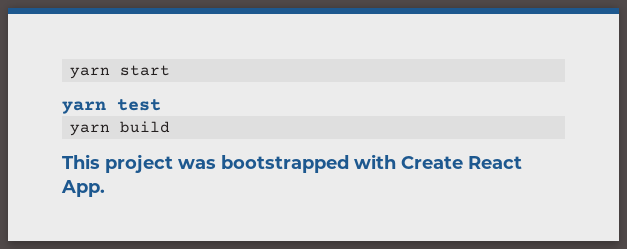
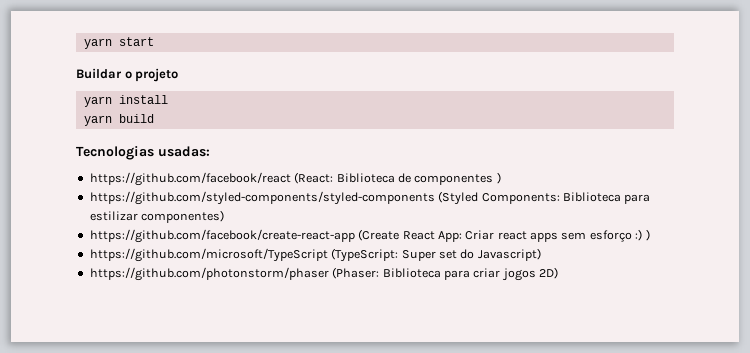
- yarn test
+ Buildar o projeto
+ yarn install
- This project was bootstrapped with Create React App.
+ Tecnologias usadas:
+ https://github.com/facebook/react (React: Biblioteca de componentes )
+ https://github.com/styled-components/styled-components (Styled Components: Biblioteca para estilizar componentes)
+ https://github.com/facebook/create-react-app (Create React App: Criar react apps sem esforço :) )
+ https://github.com/microsoft/TypeScript (TypeScript: Super set do Javascript)
+ https://github.com/photonstorm/phaser (Phaser: Biblioteca para criar jogos 2D)

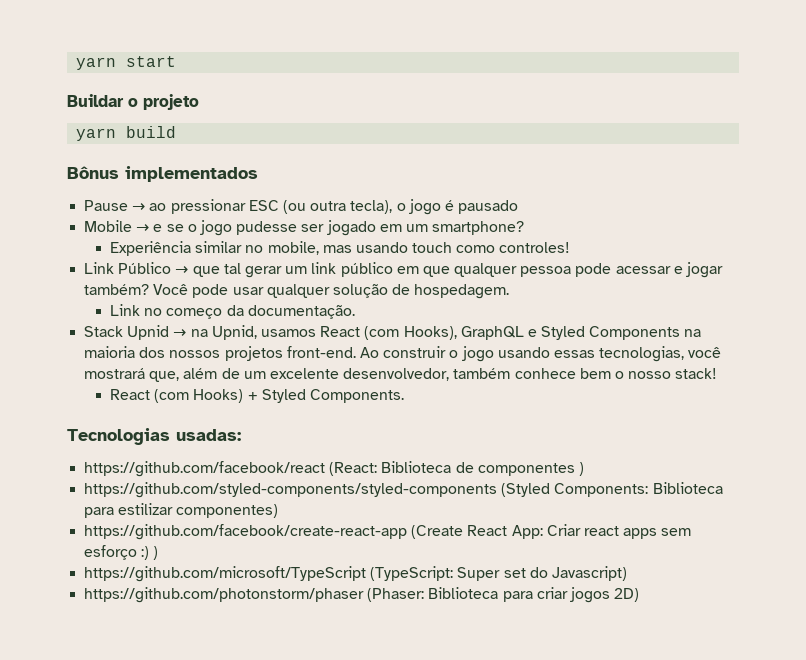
- yarn install
  yarn build
+ Bônus implementados
+ Pause → ao pressionar ESC (ou outra tecla), o jogo é pausado
+ Mobile → e se o jogo pudesse ser jogado em um smartphone?
+ Experiência similar no mobile, mas usando touch como controles!
+ Link Público → que tal gerar um link público em que qualquer pessoa pode acessar e jogar também? Você pode usar qualquer solução de hospedagem.
+ Link no começo da documentação.
+ Stack Upnid → na Upnid, usamos React (com Hooks), GraphQL e Styled Components na maioria dos nossos projetos front-end. Ao construir o jogo usando essas tecnologias, você mostrará que, além de um excelente desenvolvedor, também conhece bem o nosso stack!
+ React (com Hooks) + Styled Components.

